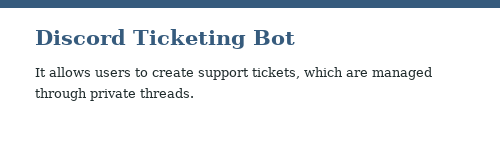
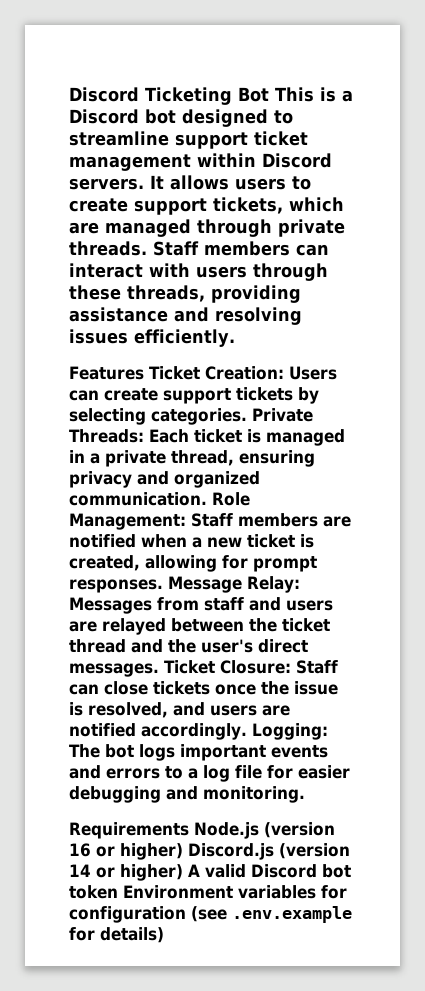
- Discord Ticketing Bot
- It allows users to create support tickets, which are managed through private threads.
+ Discord Ticketing Bot This is a Discord bot designed to streamline support ticket management within Discord servers. It allows users to create support tickets, which are managed through private threads.
+ Staff members can interact with users through these threads, providing assistance and resolving issues efficiently.
+ Features Ticket Creation: Users can create support tickets by selecting categories. Private Threads: Each ticket is managed in a private thread, ensuring privacy and organized communication. Role Management: Staff members are notified when a new ticket is created, allowing for prompt responses. Message Relay: Messages from staff and users are relayed between the ticket thread and the user's direct messages. Ticket Closure: Staff can close tickets once the issue is resolved, and users are notified accordingly. Logging: The bot logs important events and errors to a log file for easier debugging and monitoring.
+ Requirements Node.js (version 16 or higher) Discord.js (version 14 or higher) A valid Discord bot token Environment variables for configuration (see .env.example for details)

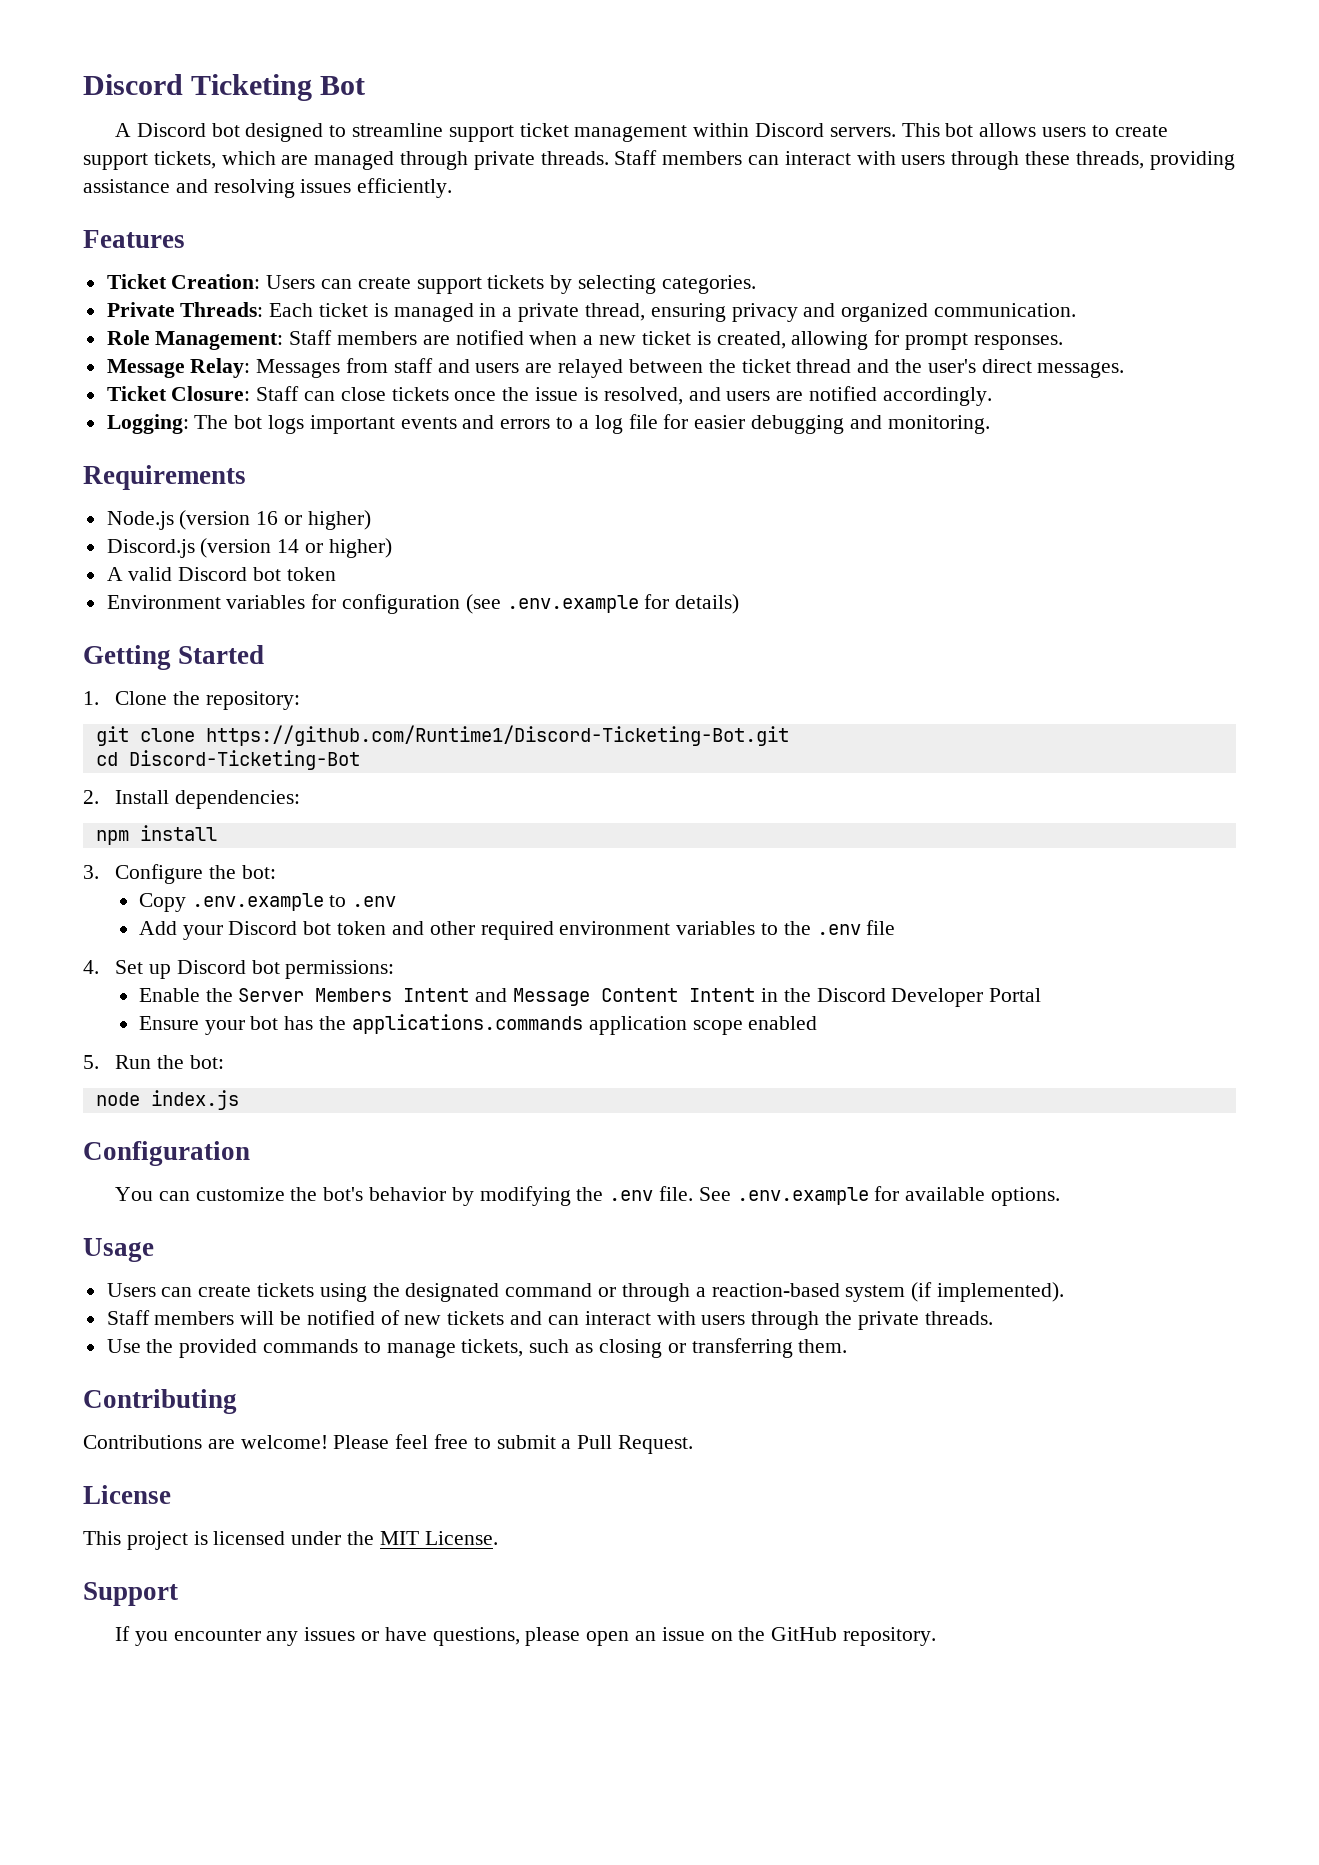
- Discord Ticketing Bot This is a Discord bot designed to streamline support ticket management within Discord servers.
+ Discord Ticketing Bot
+ A Discord bot designed to streamline support ticket management within Discord servers.
- It allows users to create support tickets, which are managed through private threads.
+ This bot allows users to create support tickets, which are managed through private threads.
- Features Ticket Creation:
+ Features
+ Ticket Creation:
- Users can create support tickets by selecting categories. Private Threads:
+ Users can create support tickets by selecting categories.
+ Private Threads:
- Each ticket is managed in a private thread, ensuring privacy and organized communication. Role Management:
+ Each ticket is managed in a private thread, ensuring privacy and organized communication.
+ Role Management:
- Staff members are notified when a new ticket is created, allowing for prompt responses. Message Relay:
+ Staff members are notified when a new ticket is created, allowing for prompt responses.
+ Message Relay:
- Messages from staff and users are relayed between the ticket thread and the user's direct messages. Ticket Closure:
+ Messages from staff and users are relayed between the ticket thread and the user's direct messages.
+ Ticket Closure:
- Staff can close tickets once the issue is resolved, and users are notified accordingly. Logging:
+ Staff can close tickets once the issue is resolved, and users are notified accordingly.
+ Logging:
- Requirements Node.js (version 16 or higher) Discord.js (version 14 or higher) A valid Discord bot token Environment variables for configuration (see .env.example for details)
+ Requirements
+ Node.js (version 16 or higher)
+ Discord.js (version 14 or higher)
+ A valid Discord bot token
+ Environment variables for configuration (see .env.example for details)
+ Getting Started
+ 1. Clone the repository:
+ git clone https://github.com/Runtime1/Discord-Ticketing-Bot.git
+ cd Discord-Ticketing-Bot
+ 2. Install dependencies:
+ npm install
+ 3. Configure the bot:
+ Copy .env.example to .env
+ Add your Discord bot token and other required environment variables to the .env file
+ 4. Set up Discord bot permissions:
+ Enable the Server Members Intent and Message Content Intent in the Discord Developer Portal
+ Ensure your bot has the applications.commands application scope enabled
+ 5. Run the bot:
+ node index.js
+ Configuration
+ You can customize the bot's behavior by modifying the .env file. See .env.example for available options.
+ Usage
+ Users can create tickets using the designated command or through a reaction-based system (if implemented).
+ Staff members will be notified of new tickets and can interact with users through the private threads.
+ Use the provided commands to manage tickets, such as closing or transferring them.
+ Contributing
+ Contributions are welcome! Please feel free to submit a Pull Request.
+ License
+ This project is licensed under the MIT License.
+ Support
+ If you encounter any issues or have questions, please open an issue on the GitHub repository.

